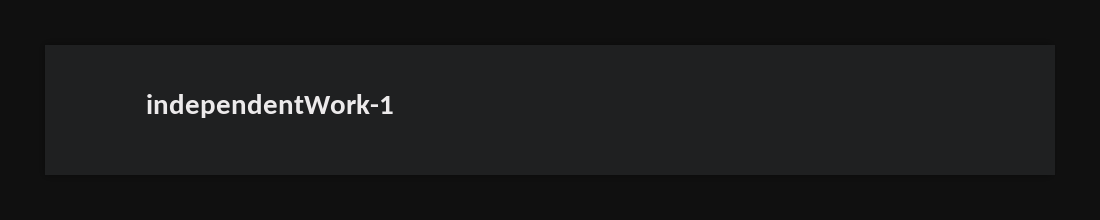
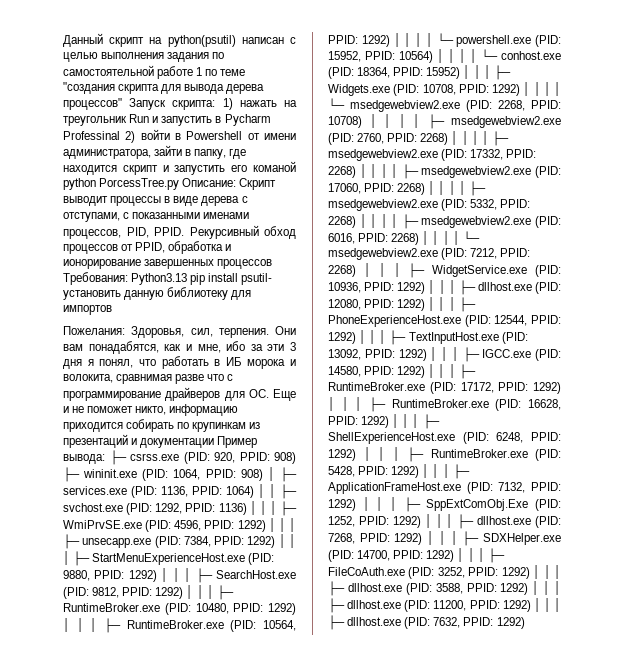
- independentWork-1
+ Данный скрипт на python(psutil) написан с целью выполнения задания по самостоятельной работе 1 по теме "создания скрипта для вывода дерева процессов" Запуск скрипта: 1) нажать на треугольник Run и запустить в Pycharm Professinal 2) войти в Powershell от имени администратора, зайти в папку, где находится скрипт и запустить его команой python PorcessTree.py Описание: Скрипт выводит процессы в виде дерева с отступами, с показанными именами процессов, PID, PPID. Рекурсивный обход процессов от PPID, обработка и ионорирование завершенных процессов Требования: Python3.13 pip install psutil- установить данную библиотеку для импортов
+ Пожелания: Здоровья, сил, терпения. Они вам понадабятся, как и мне, ибо за эти 3 дня я понял, что работать в ИБ морока и волокита, сравнимая разве что с программирование драйверов для ОС. Еще и не поможет никто, информацию приходится собирать по крупинкам из презентаций и документации Пример вывода: ├─ csrss.exe (PID: 920, PPID: 908) ├─ wininit.exe (PID: 1064, PPID: 908) │ ├─ services.exe (PID: 1136, PPID: 1064) │ │ ├─ svchost.exe (PID: 1292, PPID: 1136) │ │ │ ├─ WmiPrvSE.exe (PID: 4596, PPID: 1292) │ │ │ ├─ unsecapp.exe (PID: 7384, PPID: 1292) │ │ │ ├─ StartMenuExperienceHost.exe (PID: 9880, PPID: 1292) │ │ │ ├─ SearchHost.exe (PID: 9812, PPID: 1292) │ │ │ ├─ RuntimeBroker.exe (PID: 10480, PPID: 1292) │ │ │ ├─ RuntimeBroker.exe (PID: 10564, PPID: 1292) │ │ │ │ └─ powershell.exe (PID: 15952, PPID: 10564) │ │ │ │ └─ conhost.exe (PID: 18364, PPID: 15952) │ │ │ ├─ Widgets.exe (PID: 10708, PPID: 1292) │ │ │ │ └─ msedgewebview2.exe (PID: 2268, PPID: 10708) │ │ │ │ ├─ msedgewebview2.exe (PID: 2760, PPID: 2268) │ │ │ │ ├─ msedgewebview2.exe (PID: 17332, PPID: 2268) │ │ │ │ ├─ msedgewebview2.exe (PID: 17060, PPID: 2268) │ │ │ │ ├─ msedgewebview2.exe (PID: 5332, PPID: 2268) │ │ │ │ ├─ msedgewebview2.exe (PID: 6016, PPID: 2268) │ │ │ │ └─ msedgewebview2.exe (PID: 7212, PPID: 2268) │ │ │ ├─ WidgetService.exe (PID: 10936, PPID: 1292) │ │ │ ├─ dllhost.exe (PID: 12080, PPID: 1292) │ │ │ ├─ PhoneExperienceHost.exe (PID: 12544, PPID: 1292) │ │ │ ├─ TextInputHost.exe (PID: 13092, PPID: 1292) │ │ │ ├─ IGCC.exe (PID: 14580, PPID: 1292) │ │ │ ├─ RuntimeBroker.exe (PID: 17172, PPID: 1292) │ │ │ ├─ RuntimeBroker.exe (PID: 16628, PPID: 1292) │ │ │ ├─ ShellExperienceHost.exe (PID: 6248, PPID: 1292) │ │ │ ├─ RuntimeBroker.exe (PID: 5428, PPID: 1292) │ │ │ ├─ ApplicationFrameHost.exe (PID: 7132, PPID: 1292) │ │ │ ├─ SppExtComObj.Exe (PID: 1252, PPID: 1292) │ │ │ ├─ dllhost.exe (PID: 7268, PPID: 1292) │ │ │ ├─ SDXHelper.exe (PID: 14700, PPID: 1292) │ │ │ ├─ FileCoAuth.exe (PID: 3252, PPID: 1292) │ │ │ ├─ dllhost.exe (PID: 3588, PPID: 1292) │ │ │ ├─ dllhost.exe (PID: 11200, PPID: 1292) │ │ │ ├─ dllhost.exe (PID: 7632, PPID: 1292)

